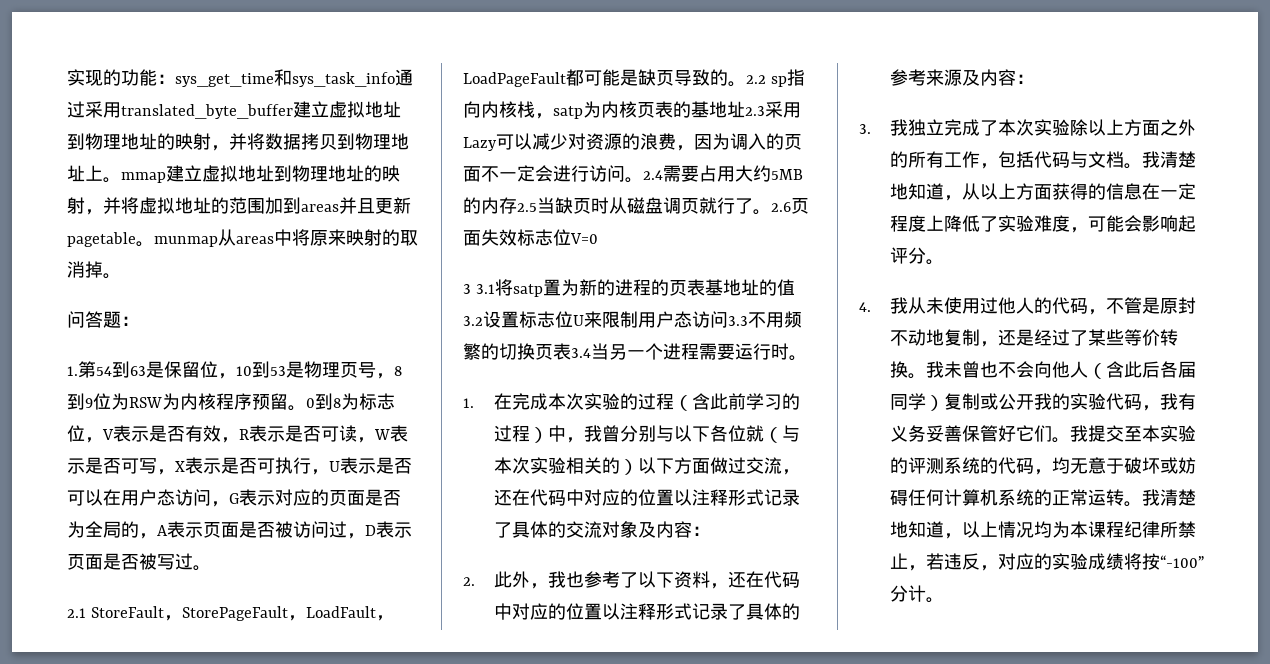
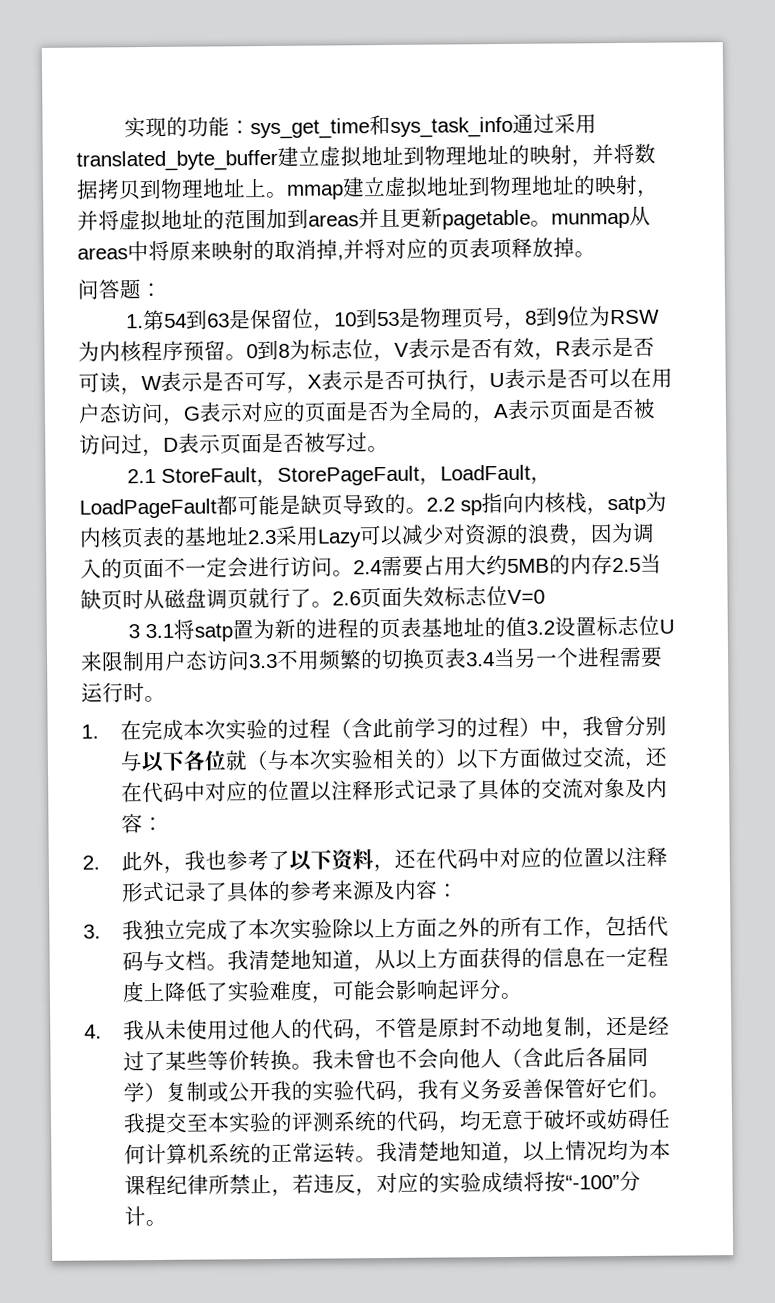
- 实现的功能：sys_get_time和sys_task_info通过采用translated_byte_buffer建立虚拟地址到物理地址的映射，并将数据拷贝到物理地址上。mmap建立虚拟地址到物理地址的映射，并将虚拟地址的范围加到areas并且更新pagetable。munmap从areas中将原来映射的取消掉。
+ 实现的功能：sys_get_time和sys_task_info通过采用translated_byte_buffer建立虚拟地址到物理地址的映射，并将数据拷贝到物理地址上。mmap建立虚拟地址到物理地址的映射，并将虚拟地址的范围加到areas并且更新pagetable。munmap从areas中将原来映射的取消掉,并将对应的页表项释放掉。

